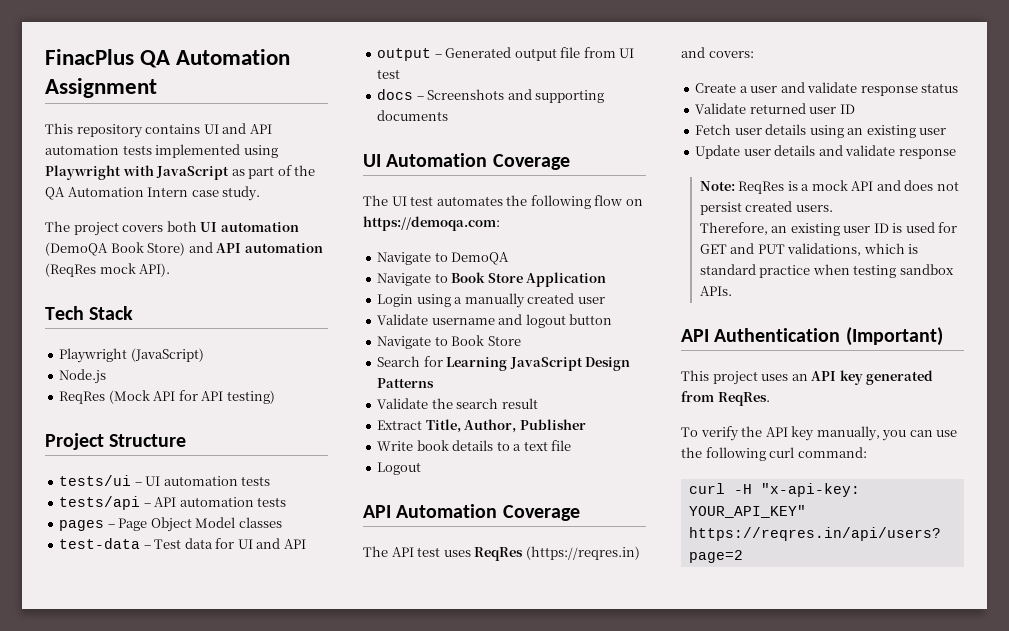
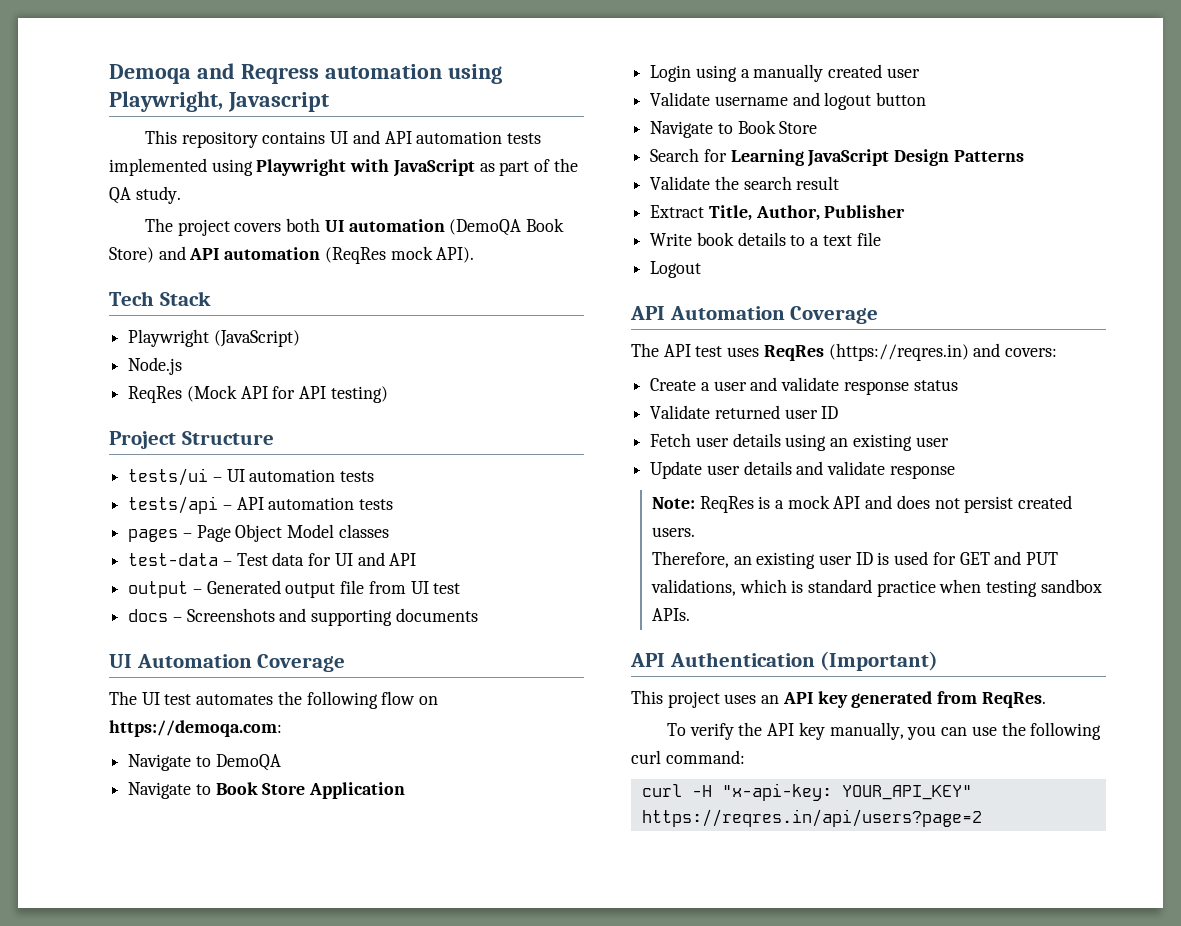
- FinacPlus QA Automation Assignment
+ Demoqa and Reqress automation using Playwright, Javascript
- This repository contains UI and API automation tests implemented using Playwright with JavaScript as part of the QA Automation Intern case study.
+ This repository contains UI and API automation tests implemented using Playwright with JavaScript as part of the QA study.

